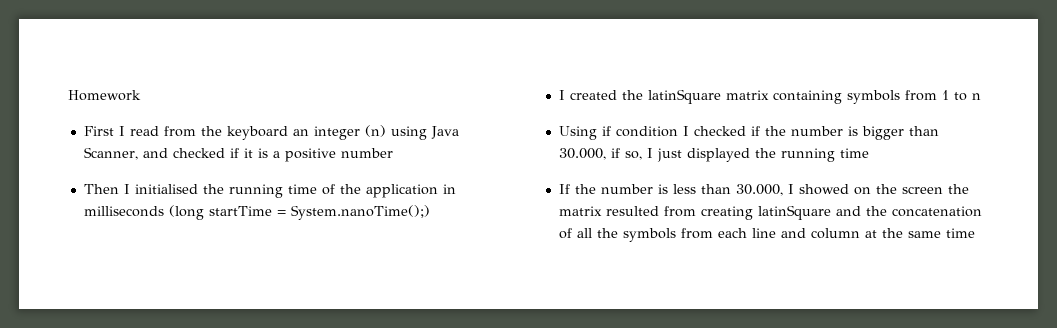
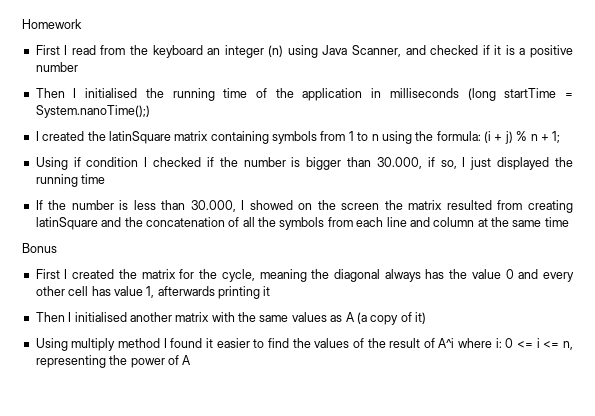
- I created the latinSquare matrix containing symbols from 1 to n
+ I created the latinSquare matrix containing symbols from 1 to n using the formula: (i + j) % n + 1;
+ Bonus
+ First I created the matrix for the cycle, meaning the diagonal always has the value 0 and every other cell has value 1, afterwards printing it
+ Then I initialised another matrix with the same values as A (a copy of it)
+ Using multiply method I found it easier to find the values of the result of A^i where i: 0 <= i <= n, representing the power of A

